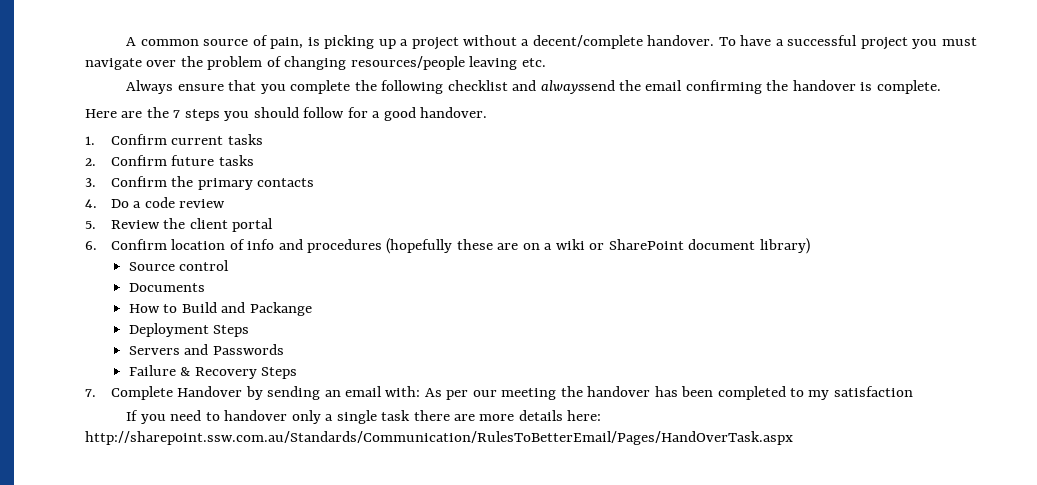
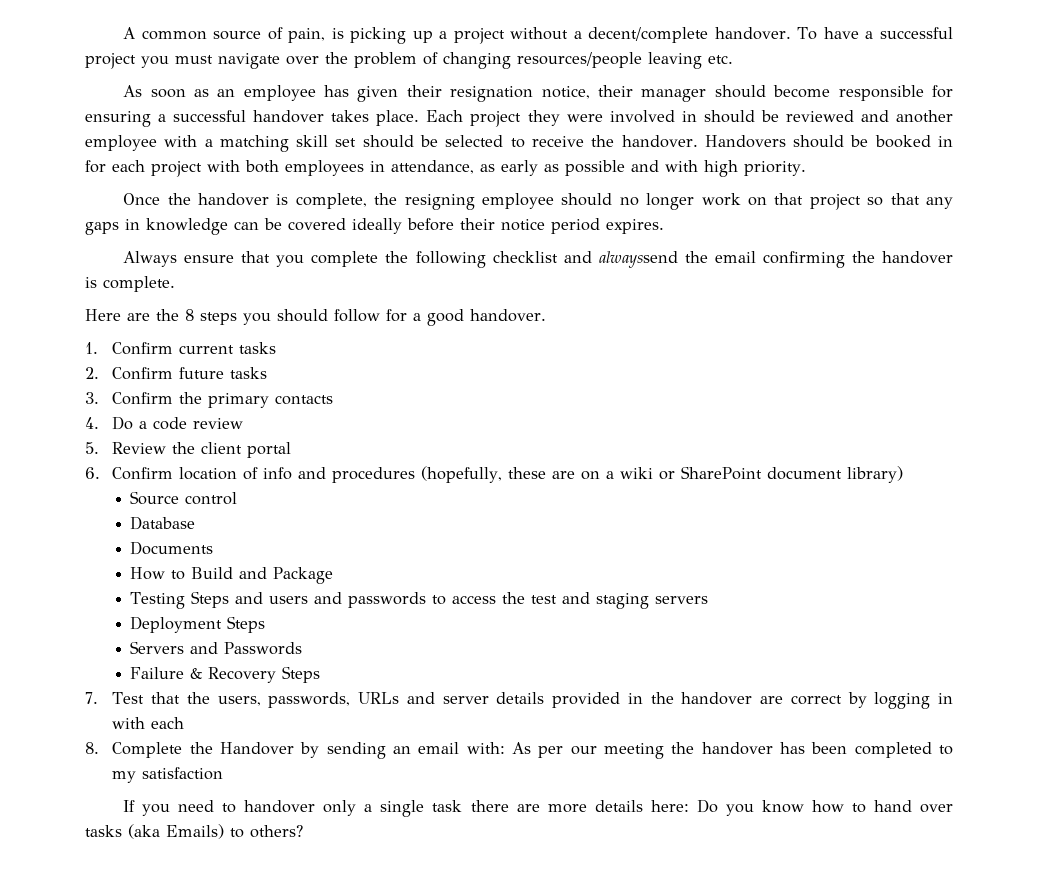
+ As soon as an employee has given their resignation notice, their manager should become responsible for ensuring a successful handover takes place. Each project they were involved in should be reviewed and another employee with a matching skill set should be selected to receive the handover. Handovers should be booked in for each project with both employees in attendance, as early as possible and with high priority.
+ Once the handover is complete, the resigning employee should no longer work on that project so that any gaps in knowledge can be covered ideally before their notice period expires.
- Here are the 7 steps you should follow for a good handover.
+ Here are the 8 steps you should follow for a good handover.
- 6. Confirm location of info and procedures (hopefully these are on a wiki or SharePoint document library)
+ 6. Confirm location of info and procedures (hopefully, these are on a wiki or SharePoint document library)
+ Database
- How to Build and Packange
+ How to Build and Package
+ Testing Steps and users and passwords to access the test and staging servers
- 7. Complete Handover by sending an email with: As per our meeting the handover has been completed to my satisfaction
+ 7. Test that the users, passwords, URLs and server details provided in the handover are correct by logging in with each
+ 8. Complete the Handover by sending an email with: As per our meeting the handover has been completed to my satisfaction
- If you need to handover only a single task there are more details here: http://sharepoint.ssw.com.au/Standards/Communication/RulesToBetterEmail/Pages/HandOverTask.aspx
+ If you need to handover only a single task there are more details here: Do you know how to hand over tasks (aka Emails) to others?

